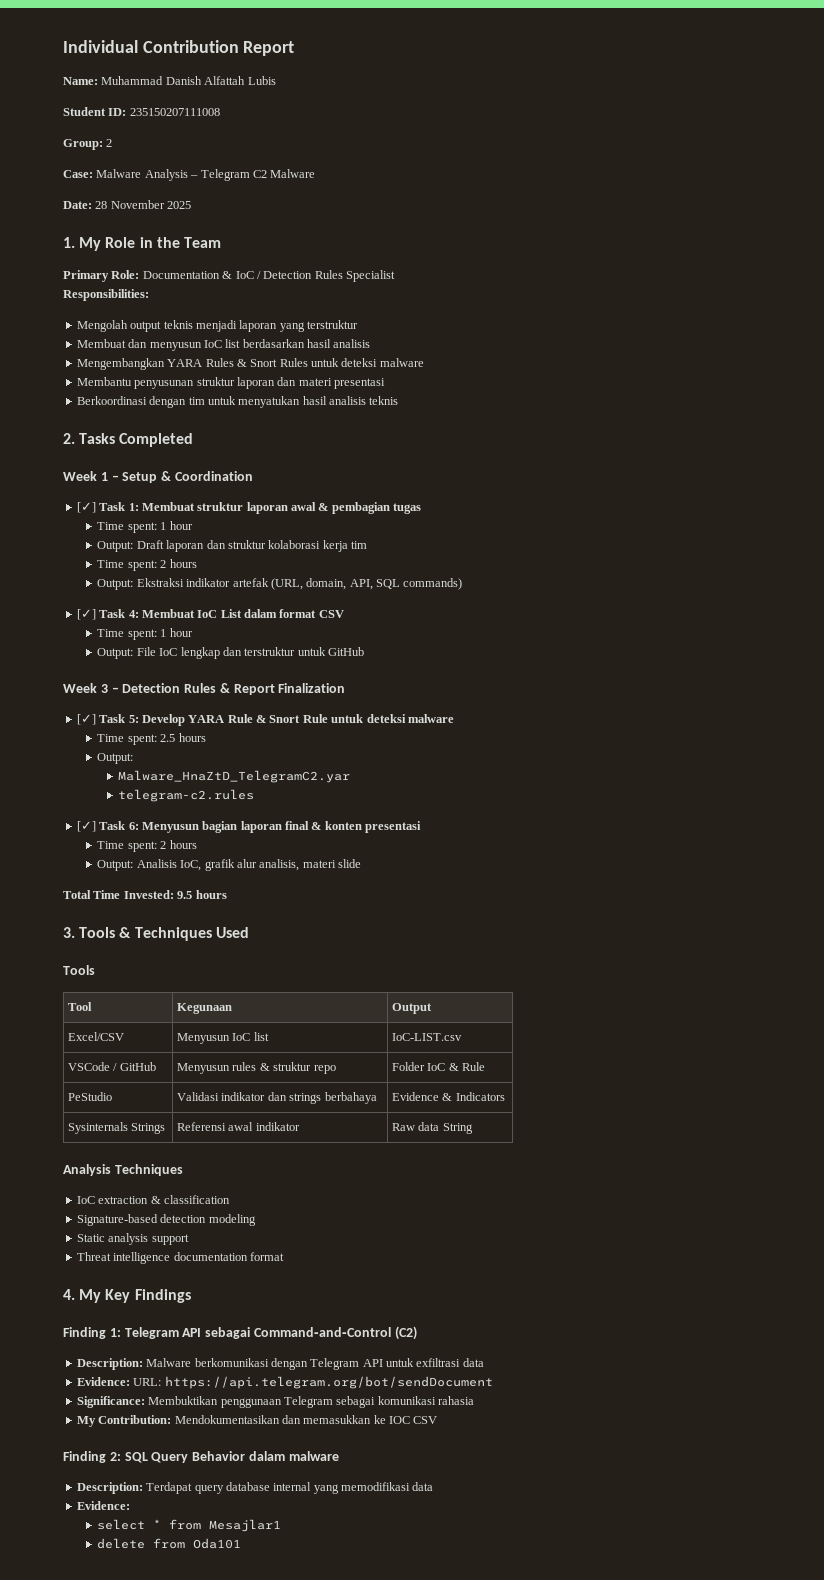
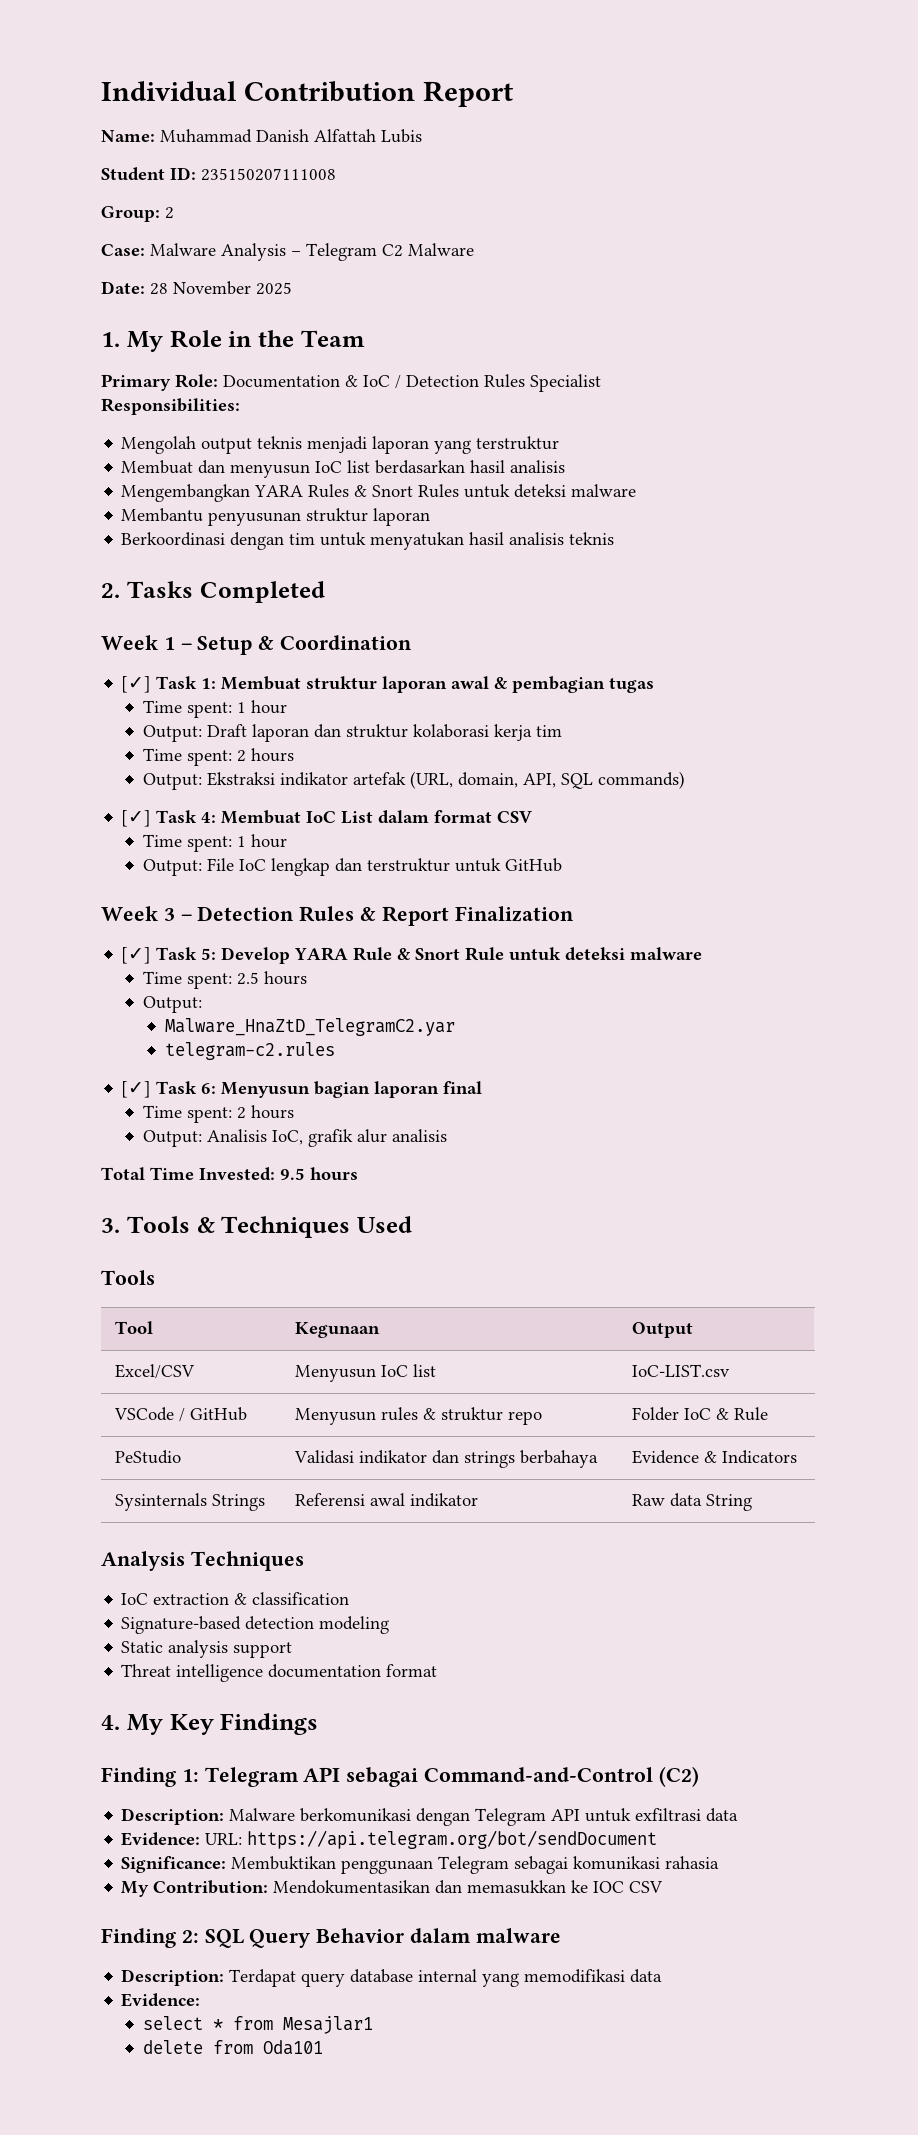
- Membantu penyusunan struktur laporan dan materi presentasi
+ Membantu penyusunan struktur laporan
- [✓] Task 6: Menyusun bagian laporan final & konten presentasi
+ [✓] Task 6: Menyusun bagian laporan final
- Output: Analisis IoC, grafik alur analisis, materi slide
+ Output: Analisis IoC, grafik alur analisis

